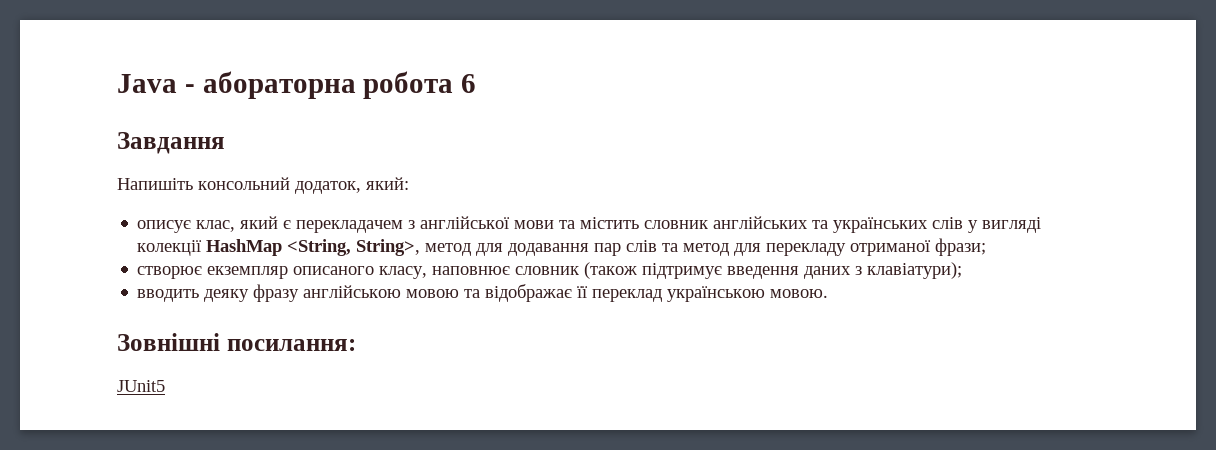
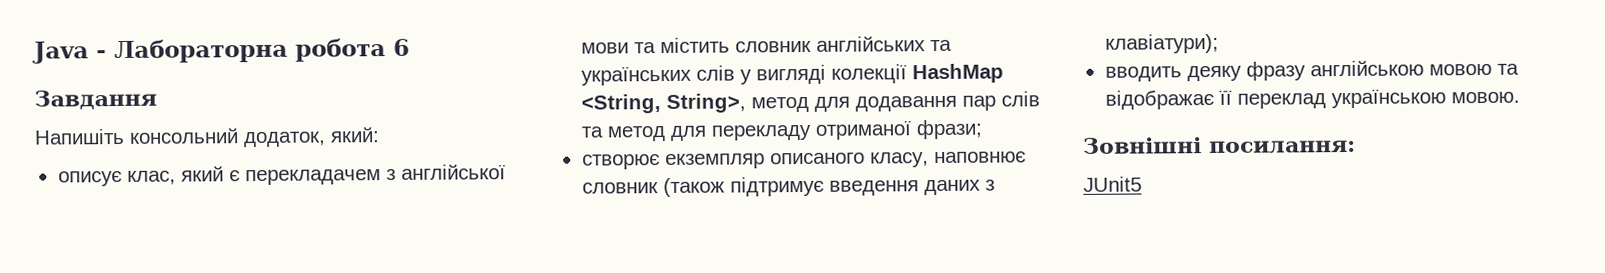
- Java - абораторна робота 6
+ Java - Лабораторна робота 6

